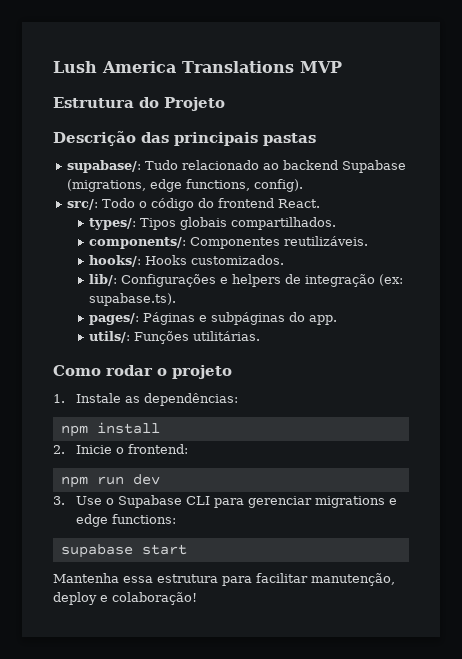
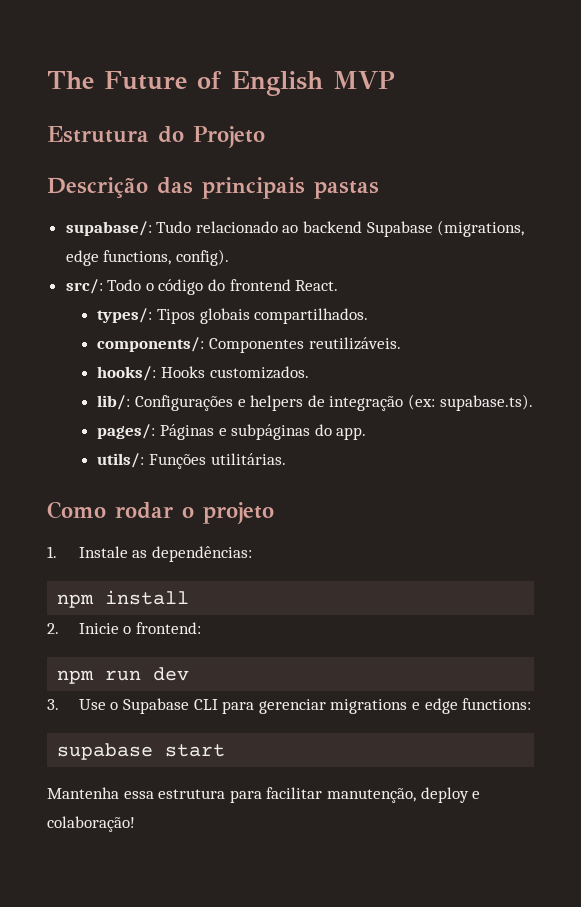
- Lush America Translations MVP
+ The Future of English MVP

